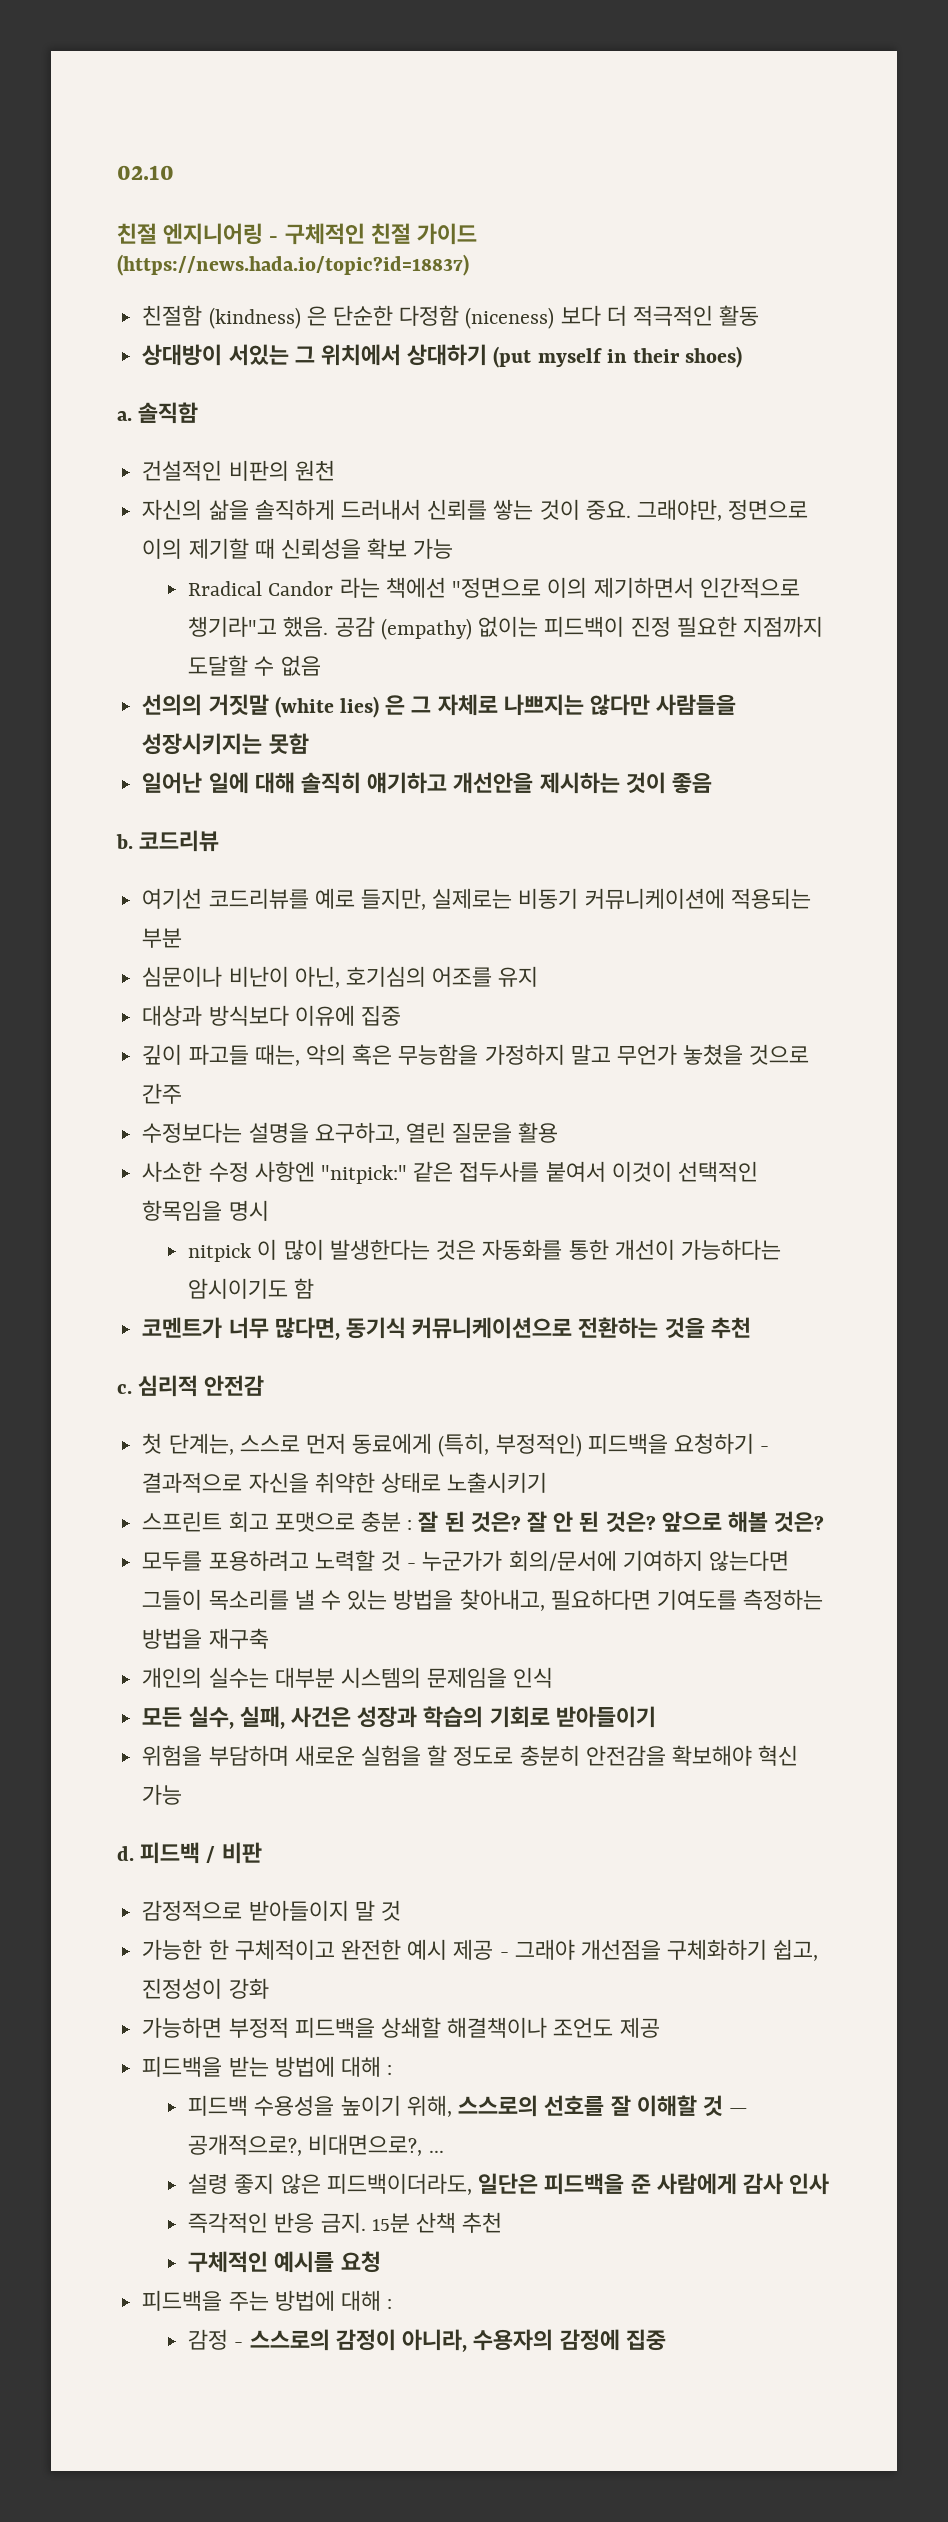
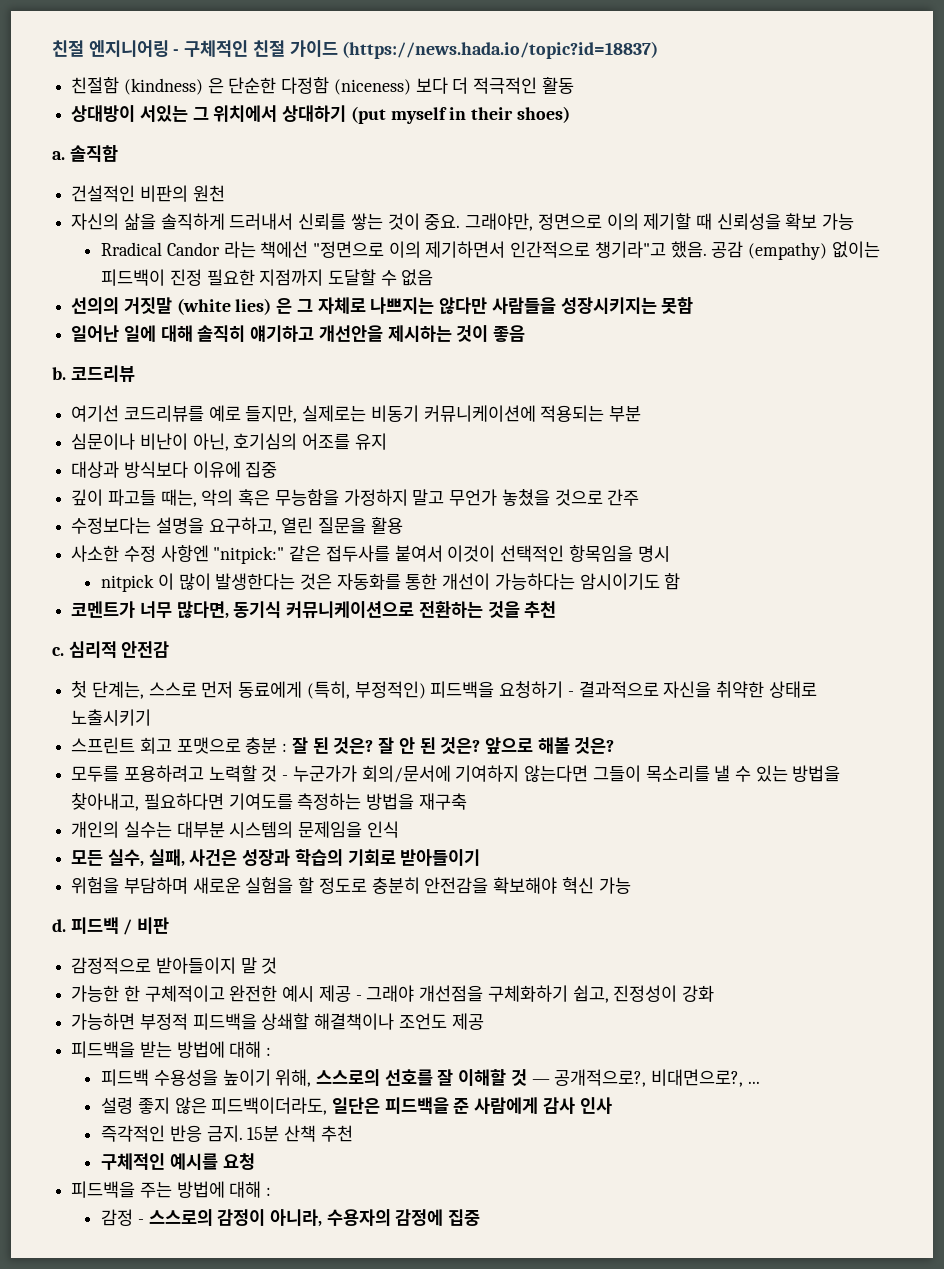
- 02.10

